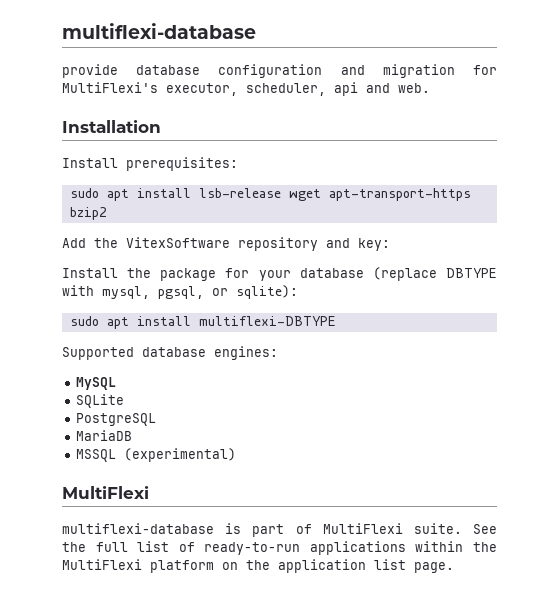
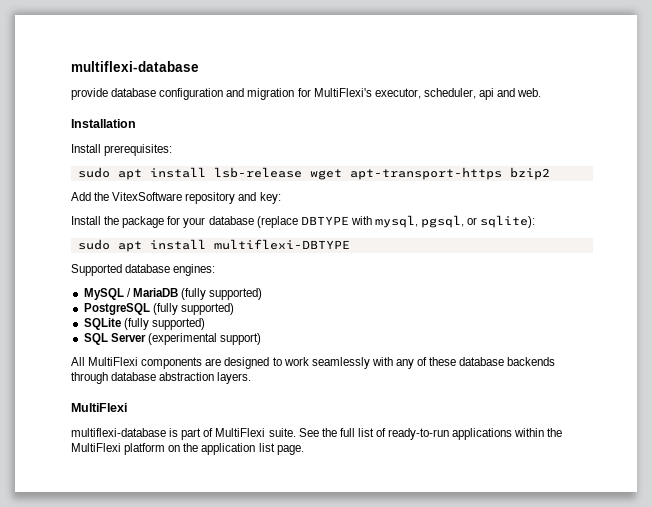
- MySQL
- SQLite
- PostgreSQL
- MariaDB
- MSSQL (experimental)
+ MySQL / MariaDB (fully supported)
+ PostgreSQL (fully supported)
+ SQLite (fully supported)
+ SQL Server (experimental support)
+ All MultiFlexi components are designed to work seamlessly with any of these database backends through database abstraction layers.

